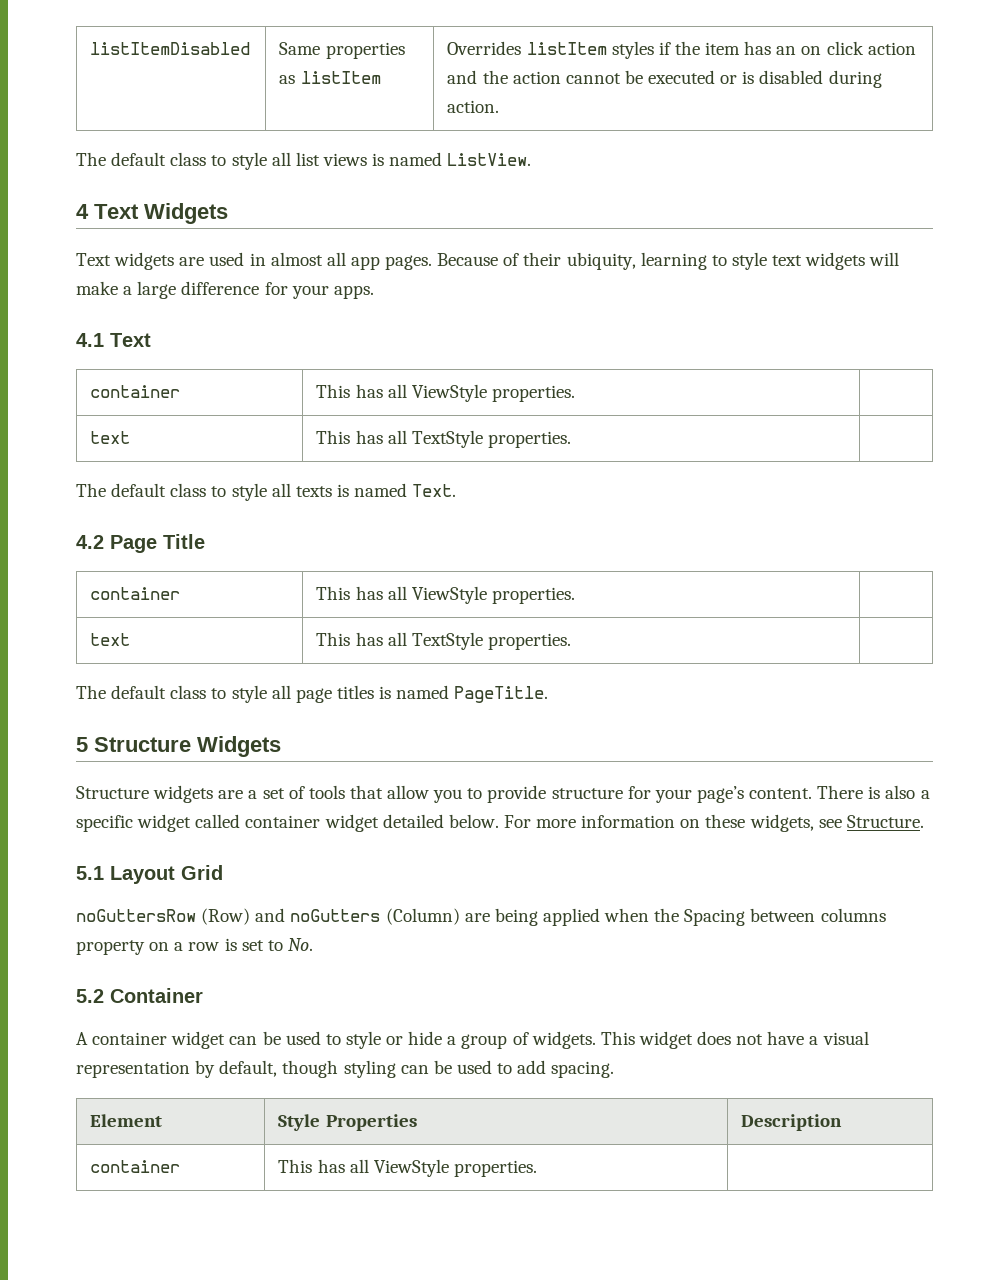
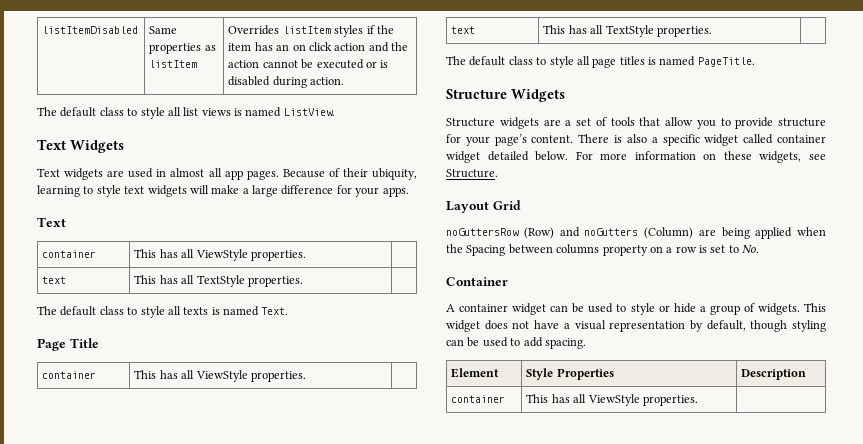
- 4 Text Widgets
+ Text Widgets
  Because of their ubiquity, learning to style text widgets will make a large difference for your apps.
- 4.1 Text
+ Text
- 4.2 Page Title
+ Page Title
- 5 Structure Widgets
+ Structure Widgets
- 5.1 Layout Grid
+ Layout Grid
- 5.2 Container
+ Container

